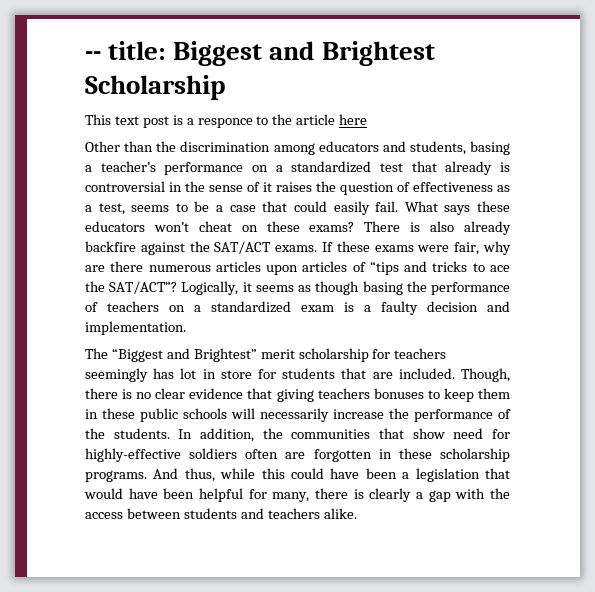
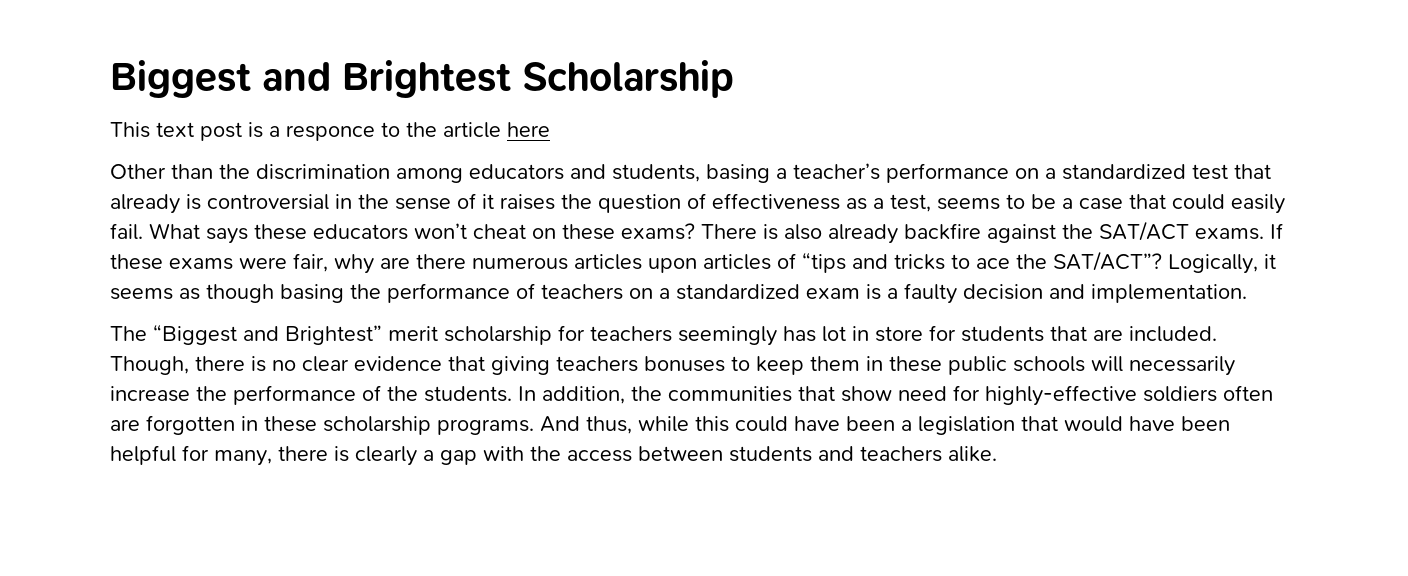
- -- title: Biggest and Brightest Scholarship
+ Biggest and Brightest Scholarship

